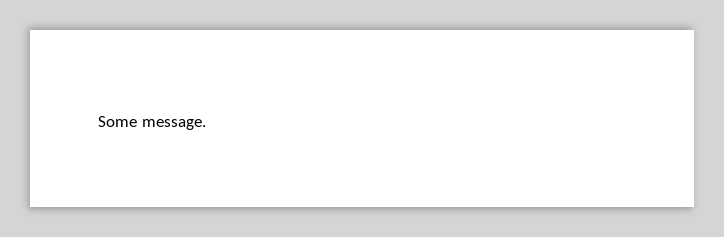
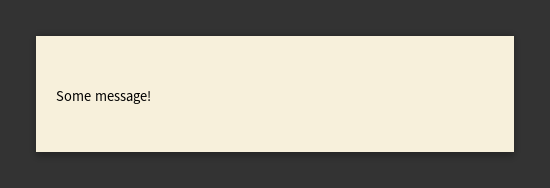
- Some message.
+ Some message!

